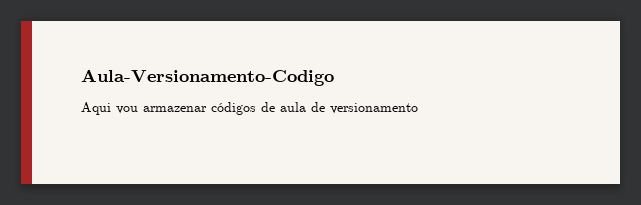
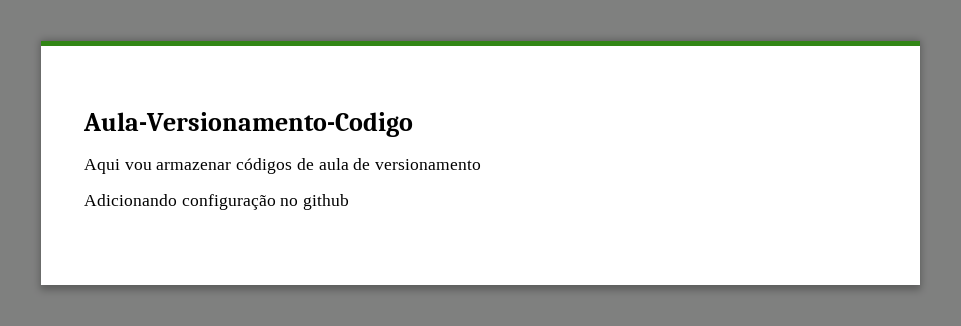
+ Adicionando configuração no github

